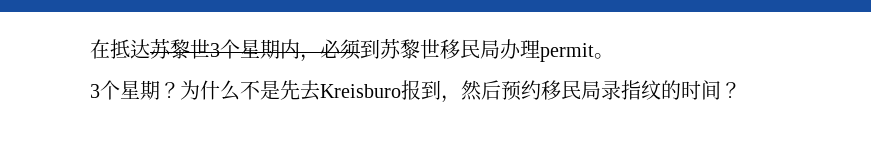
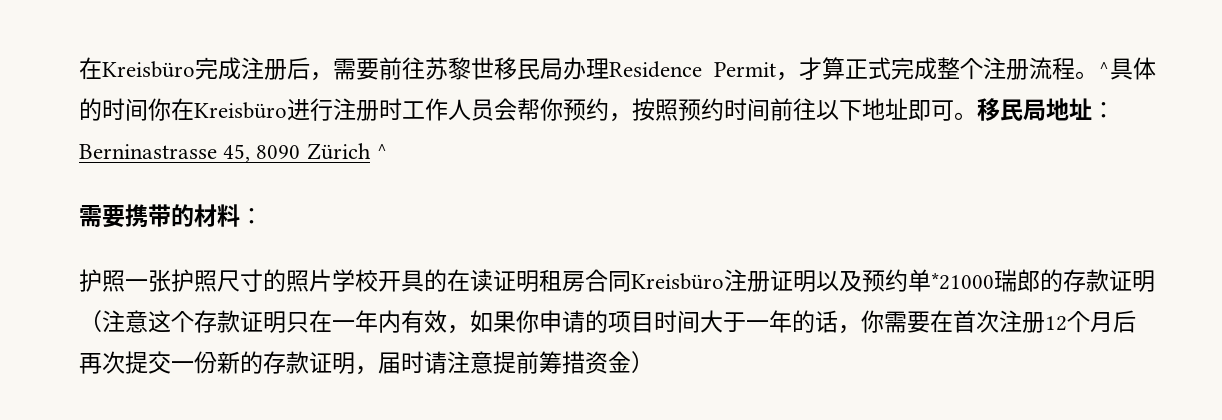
- 在抵达苏黎世3个星期内，必须到苏黎世移民局办理permit。
- 3个星期？为什么不是先去Kreisburo报到，然后预约移民局录指纹的时间？
+ 在Kreisbüro完成注册后，需要前往苏黎世移民局办理Residence Permit，才算正式完成整个注册流程。^具体的时间你在Kreisbüro进行注册时工作人员会帮你预约，按照预约时间前往以下地址即可。移民局地址：Berninastrasse 45, 8090 Zürich ^
+ 需要携带的材料：
+ 护照一张护照尺寸的照片学校开具的在读证明租房合同Kreisbüro注册证明以及预约单*21000瑞郎的存款证明（注意这个存款证明只在一年内有效，如果你申请的项目时间大于一年的话，你需要在首次注册12个月后再次提交一份新的存款证明，届时请注意提前筹措资金）

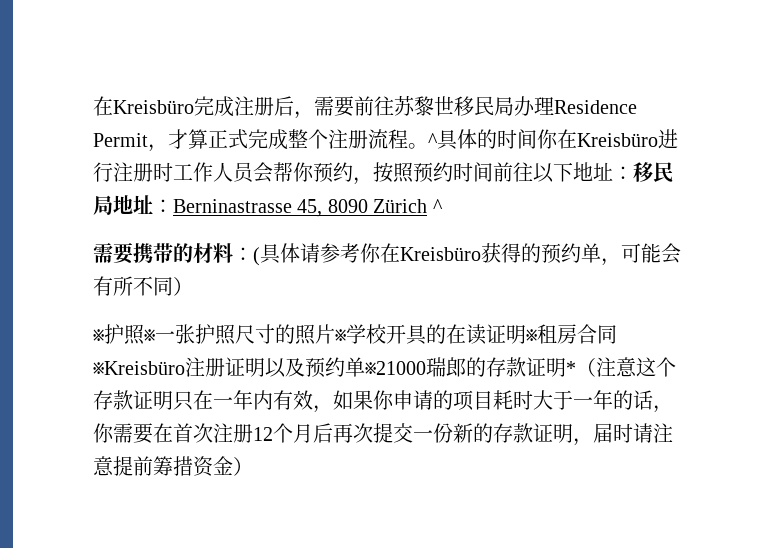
- ^具体的时间你在Kreisbüro进行注册时工作人员会帮你预约，按照预约时间前往以下地址即可。移民局地址：Berninastrasse 45, 8090 Zürich ^
+ ^具体的时间你在Kreisbüro进行注册时工作人员会帮你预约，按照预约时间前往以下地址：移民局地址：Berninastrasse 45, 8090 Zürich ^
- 需要携带的材料：
- 护照一张护照尺寸的照片学校开具的在读证明租房合同Kreisbüro注册证明以及预约单*21000瑞郎的存款证明（注意这个存款证明只在一年内有效，如果你申请的项目时间大于一年的话，你需要在首次注册12个月后再次提交一份新的存款证明，届时请注意提前筹措资金）
+ 需要携带的材料：(具体请参考你在Kreisbüro获得的预约单，可能会有所不同）
+ ※护照※一张护照尺寸的照片※学校开具的在读证明※租房合同※Kreisbüro注册证明以及预约单※21000瑞郎的存款证明*（注意这个存款证明只在一年内有效，如果你申请的项目耗时大于一年的话，你需要在首次注册12个月后再次提交一份新的存款证明，届时请注意提前筹措资金）

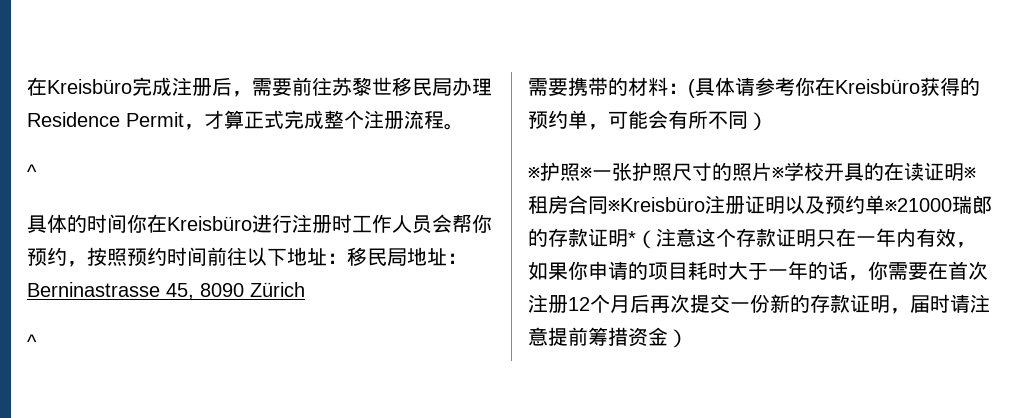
- 在Kreisbüro完成注册后，需要前往苏黎世移民局办理Residence Permit，才算正式完成整个注册流程。^具体的时间你在Kreisbüro进行注册时工作人员会帮你预约，按照预约时间前往以下地址：移民局地址：Berninastrasse 45, 8090 Zürich ^
+ 在Kreisbüro完成注册后，需要前往苏黎世移民局办理Residence Permit，才算正式完成整个注册流程。
+ ^
+ 具体的时间你在Kreisbüro进行注册时工作人员会帮你预约，按照预约时间前往以下地址：移民局地址：Berninastrasse 45, 8090 Zürich
+ ^

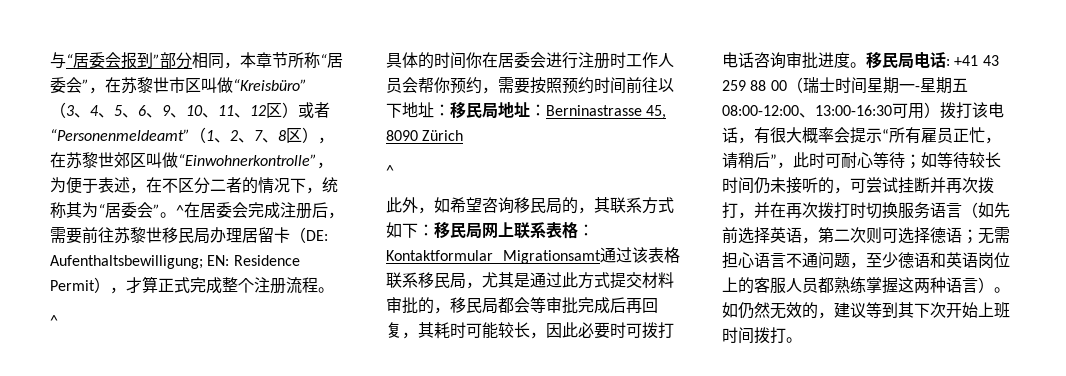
- 在Kreisbüro完成注册后，需要前往苏黎世移民局办理Residence Permit，才算正式完成整个注册流程。
+ 与“居委会报到”部分相同，本章节所称“居委会”，在苏黎世市区叫做“Kreisbüro”（3、4、5、6、9、10、11、12区）或者“Personenmeldeamt”（1、2、7、8区），在苏黎世郊区叫做“Einwohnerkontrolle”，为便于表述，在不区分二者的情况下，统称其为“居委会”。^在居委会完成注册后，需要前往苏黎世移民局办理居留卡（DE: Aufenthaltsbewilligung; EN: Residence Permit），才算正式完成整个注册流程。
- 具体的时间你在Kreisbüro进行注册时工作人员会帮你预约，按照预约时间前往以下地址：移民局地址：Berninastrasse 45, 8090 Zürich
+ 具体的时间你在居委会进行注册时工作人员会帮你预约，需要按照预约时间前往以下地址：移民局地址：Berninastrasse 45, 8090 Zürich
- 需要携带的材料：(具体请参考你在Kreisbüro获得的预约单，可能会有所不同）
- ※护照※一张护照尺寸的照片※学校开具的在读证明※租房合同※Kreisbüro注册证明以及预约单※21000瑞郎的存款证明*（注意这个存款证明只在一年内有效，如果你申请的项目耗时大于一年的话，你需要在首次注册12个月后再次提交一份新的存款证明，届时请注意提前筹措资金）
+ 此外，如希望咨询移民局的，其联系方式如下：移民局网上联系表格：Kontaktformular Migrationsamt通过该表格联系移民局，尤其是通过此方式提交材料审批的，移民局都会等审批完成后再回复，其耗时可能较长，因此必要时可拨打电话咨询审批进度。移民局电话: +41 43 259 88 00（瑞士时间星期一-星期五08:00-12:00、13:00-16:30可用）拨打该电话，有很大概率会提示“所有雇员正忙，请稍后”，此时可耐心等待；如等待较长时间仍未接听的，可尝试挂断并再次拨打，并在再次拨打时切换服务语言（如先前选择英语，第二次则可选择德语；无需担心语言不通问题，至少德语和英语岗位上的客服人员都熟练掌握这两种语言）。如仍然无效的，建议等到其下次开始上班时间拨打。

